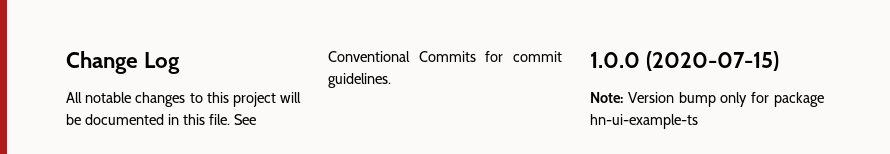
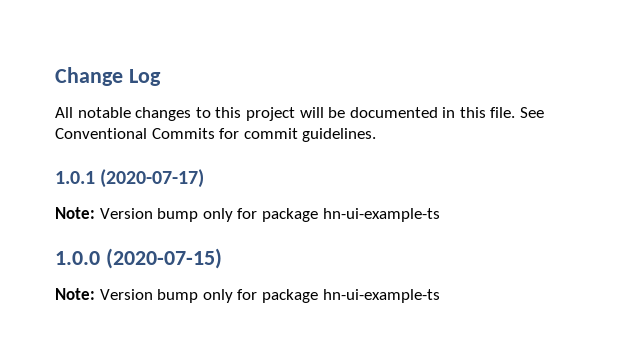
+ 1.0.1 (2020-07-17)
+ Note: Version bump only for package hn-ui-example-ts

